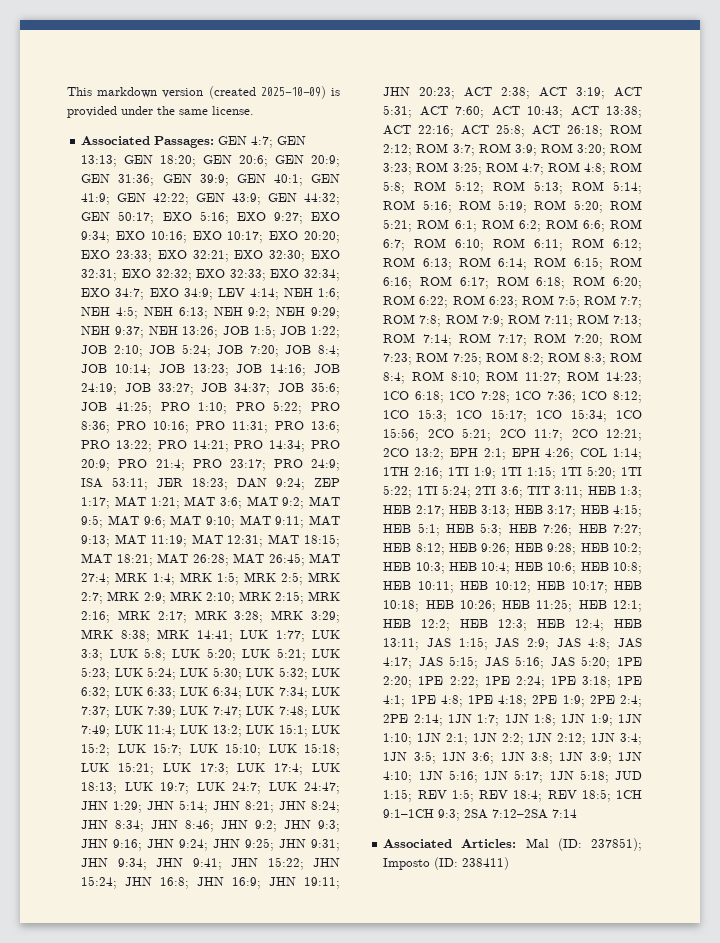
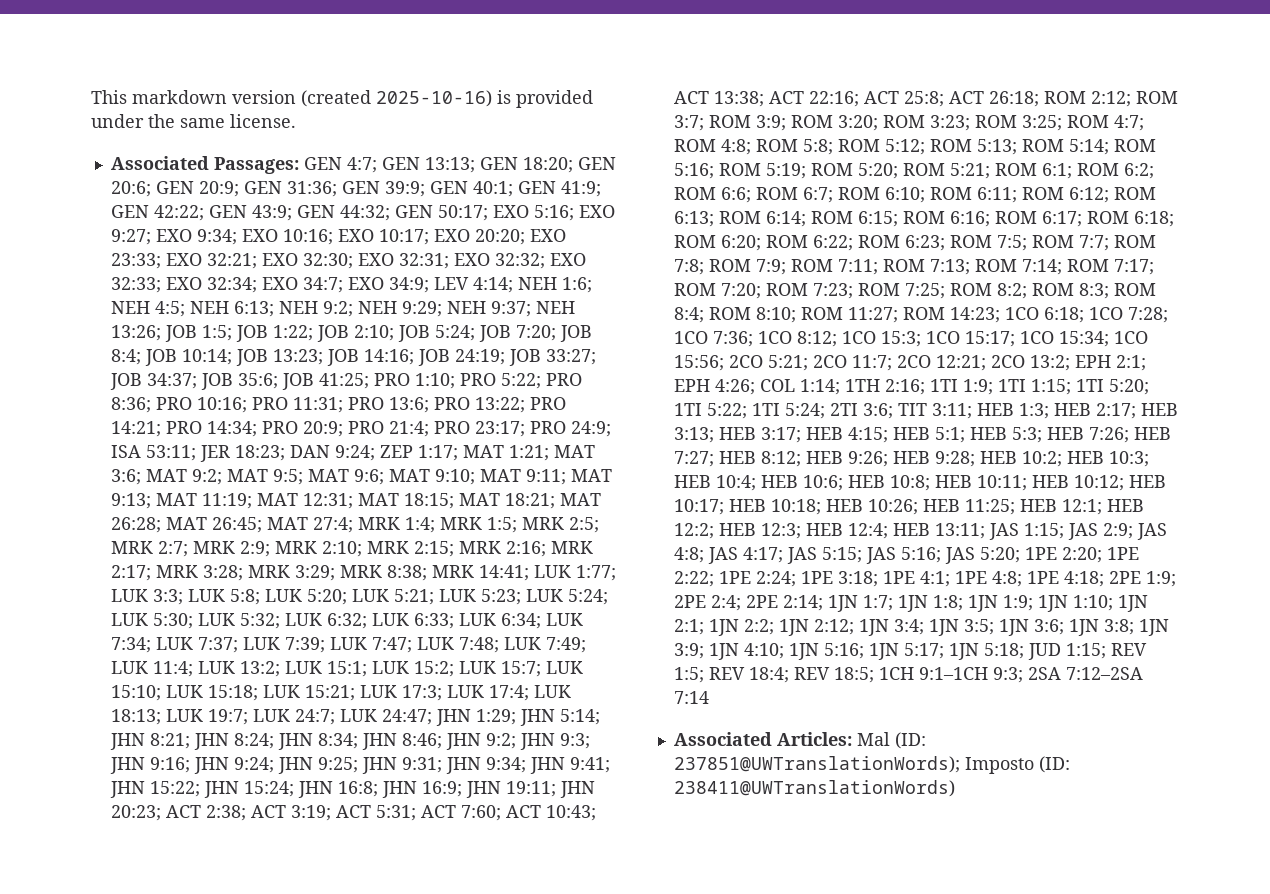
- This markdown version (created 2025-10-09) is provided under the same license.
+ This markdown version (created 2025-10-16) is provided under the same license.
- Associated Articles: Mal (ID: 237851); Imposto (ID: 238411)
+ Associated Articles: Mal (ID: 237851@UWTranslationWords); Imposto (ID: 238411@UWTranslationWords)

